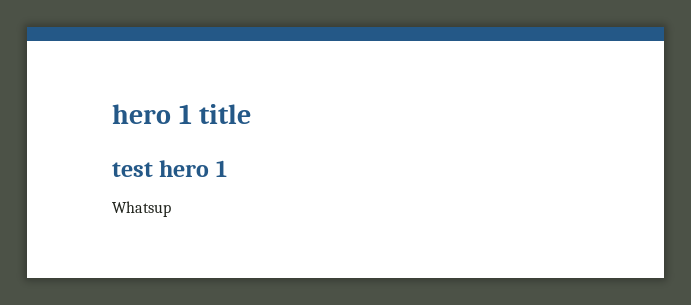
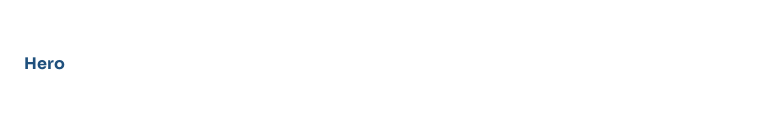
- hero 1 title
- test hero 1
- Whatsup
+ Hero

